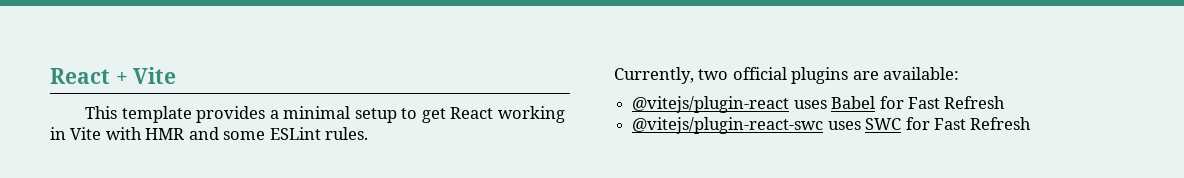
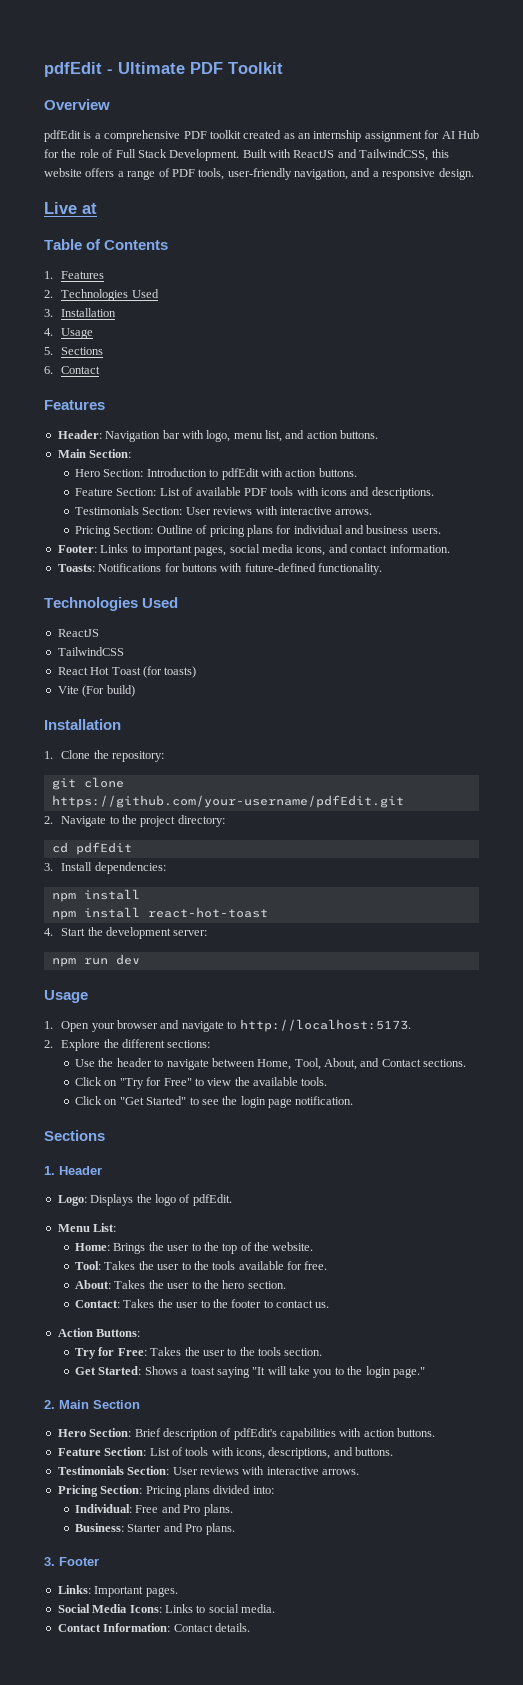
- React + Vite
- This template provides a minimal setup to get React working in Vite with HMR and some ESLint rules.
- Currently, two official plugins are available:
- @vitejs/plugin-react uses Babel for Fast Refresh
- @vitejs/plugin-react-swc uses SWC for Fast Refresh
+ pdfEdit - Ultimate PDF Toolkit
+ Overview
+ pdfEdit is a comprehensive PDF toolkit created as an internship assignment for AI Hub for the role of Full Stack Development. Built with ReactJS and TailwindCSS, this website offers a range of PDF tools, user-friendly navigation, and a responsive design.
+ Live at
+ Table of Contents
+ 1. Features
+ 2. Technologies Used
+ 3. Installation
+ 4. Usage
+ 5. Sections
+ 6. Contact
+ Features
+ Header: Navigation bar with logo, menu list, and action buttons.
+ Main Section:
+ Hero Section: Introduction to pdfEdit with action buttons.
+ Feature Section: List of available PDF tools with icons and descriptions.
+ Testimonials Section: User reviews with interactive arrows.
+ Pricing Section: Outline of pricing plans for individual and business users.
+ Footer: Links to important pages, social media icons, and contact information.
+ Toasts: Notifications for buttons with future-defined functionality.
+ Technologies Used
+ ReactJS
+ TailwindCSS
+ React Hot Toast (for toasts)
+ Vite (For build)
+ Installation
+ 1. Clone the repository:
+ git clone https://github.com/your-username/pdfEdit.git
+ 2. Navigate to the project directory:
+ cd pdfEdit
+ 3. Install dependencies:
+ npm install
+ npm install react-hot-toast
+ 4. Start the development server:
+ npm run dev
+ Usage
+ 1. Open your browser and navigate to http://localhost:5173.
+ 2. Explore the different sections:
+ Use the header to navigate between Home, Tool, About, and Contact sections.
+ Click on "Try for Free" to view the available tools.
+ Click on "Get Started" to see the login page notification.
+ Sections
+ 1. Header
+ Logo: Displays the logo of pdfEdit.
+ Menu List:
+ Home: Brings the user to the top of the website.
+ Tool: Takes the user to the tools available for free.
+ About: Takes the user to the hero section.
+ Contact: Takes the user to the footer to contact us.
+ Action Buttons:
+ Try for Free: Takes the user to the tools section.
+ Get Started: Shows a toast saying "It will take you to the login page."
+ 2. Main Section
+ Hero Section: Brief description of pdfEdit's capabilities with action buttons.
+ Feature Section: List of tools with icons, descriptions, and buttons.
+ Testimonials Section: User reviews with interactive arrows.
+ Pricing Section: Pricing plans divided into:
+ Individual: Free and Pro plans.
+ Business: Starter and Pro plans.
+ 3. Footer
+ Links: Important pages.
+ Social Media Icons: Links to social media.
+ Contact Information: Contact details.

